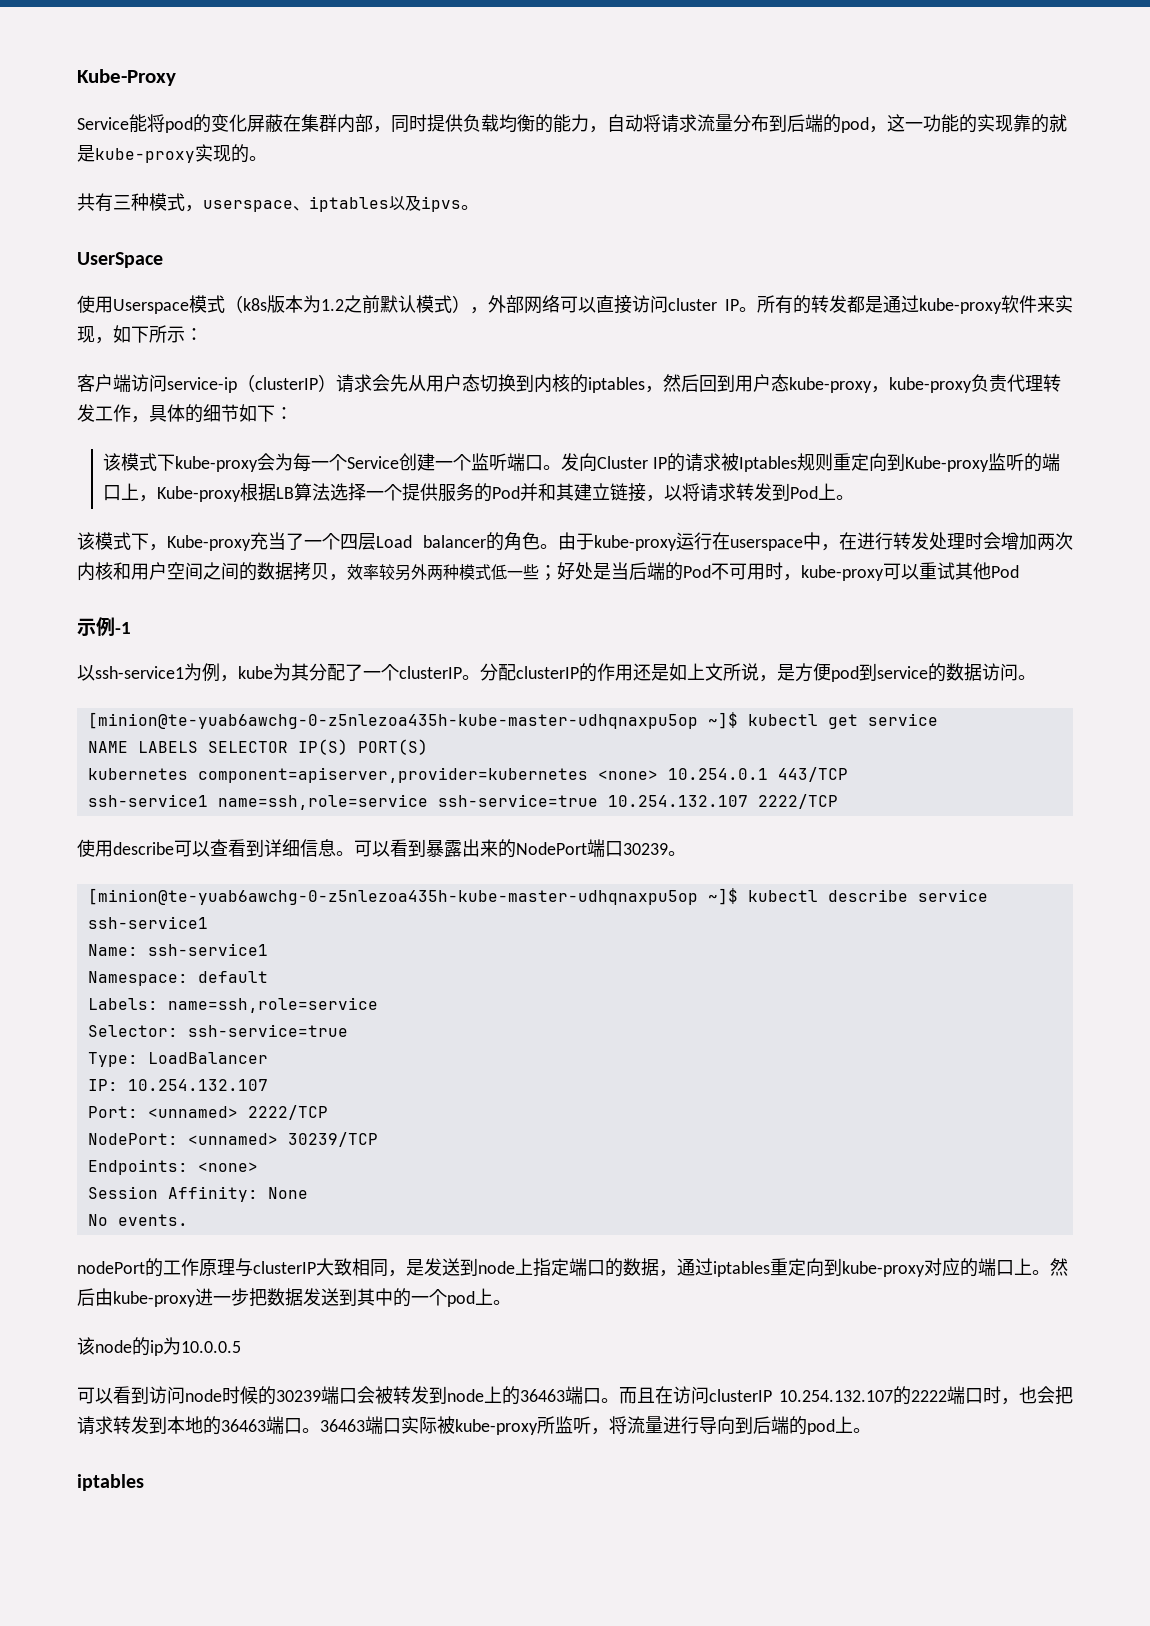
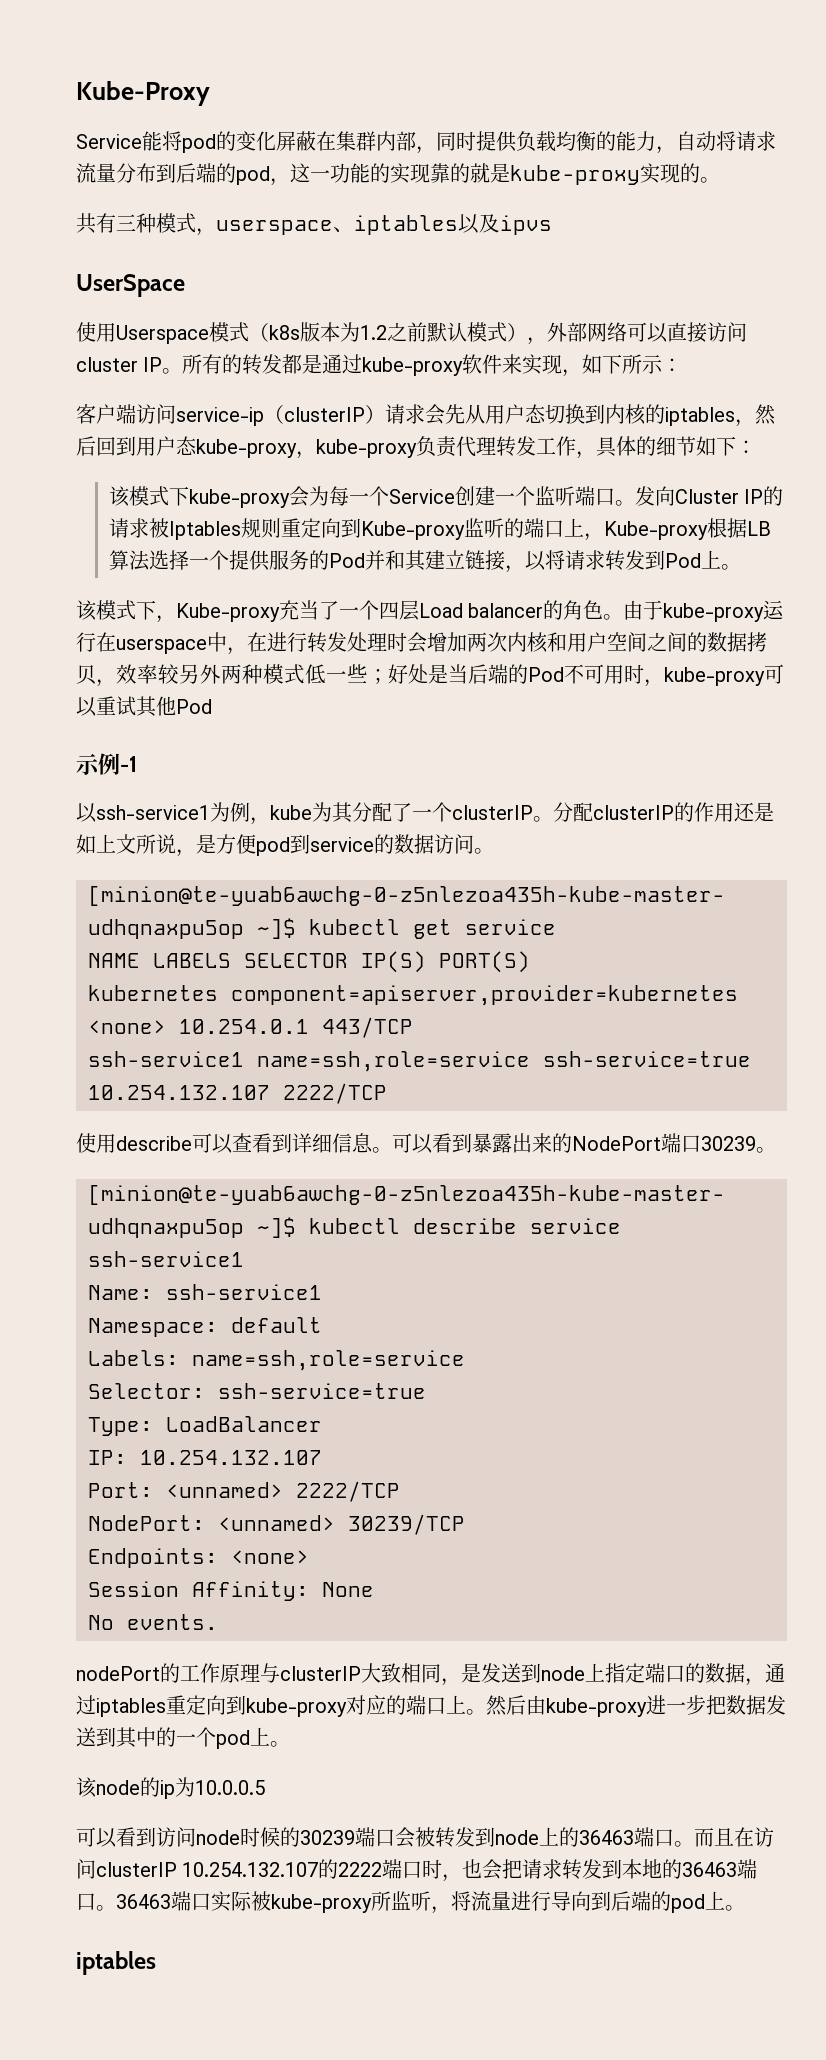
- 共有三种模式，userspace、iptables以及ipvs。
+ 共有三种模式，userspace、iptables以及ipvs

